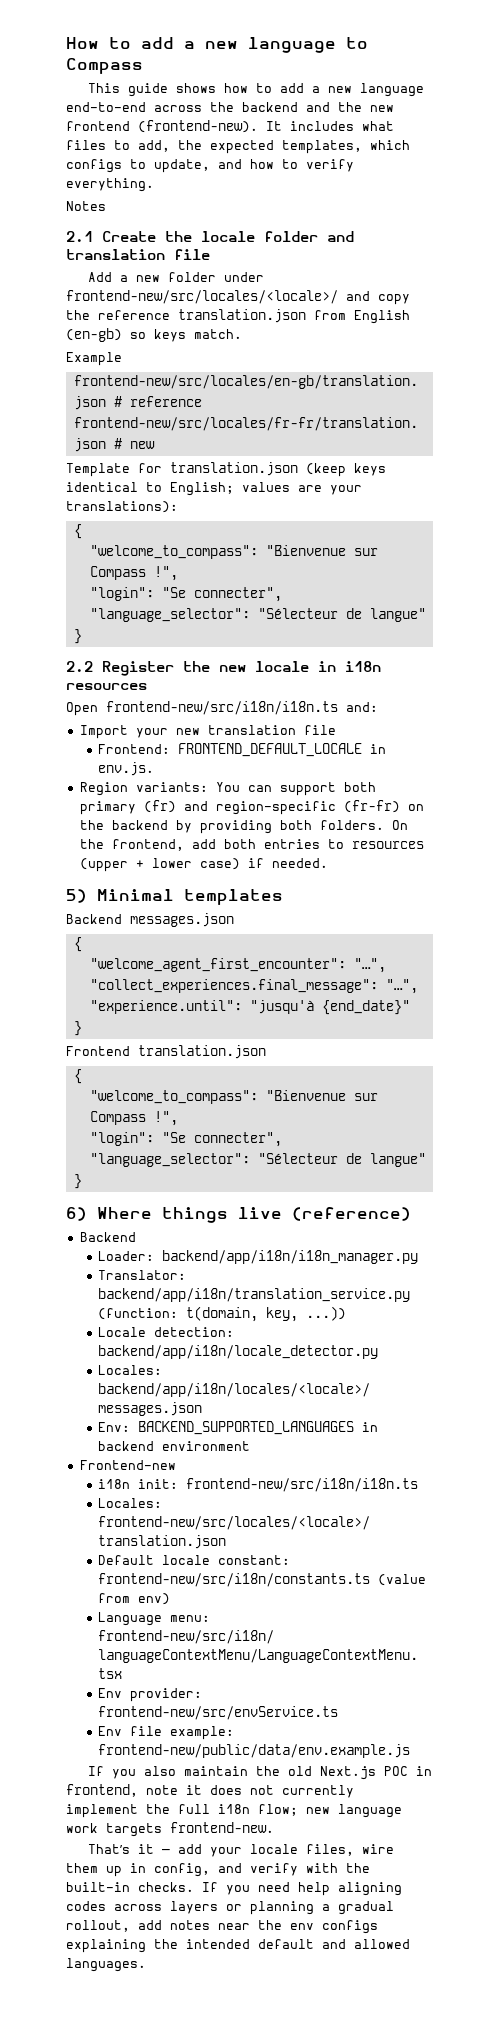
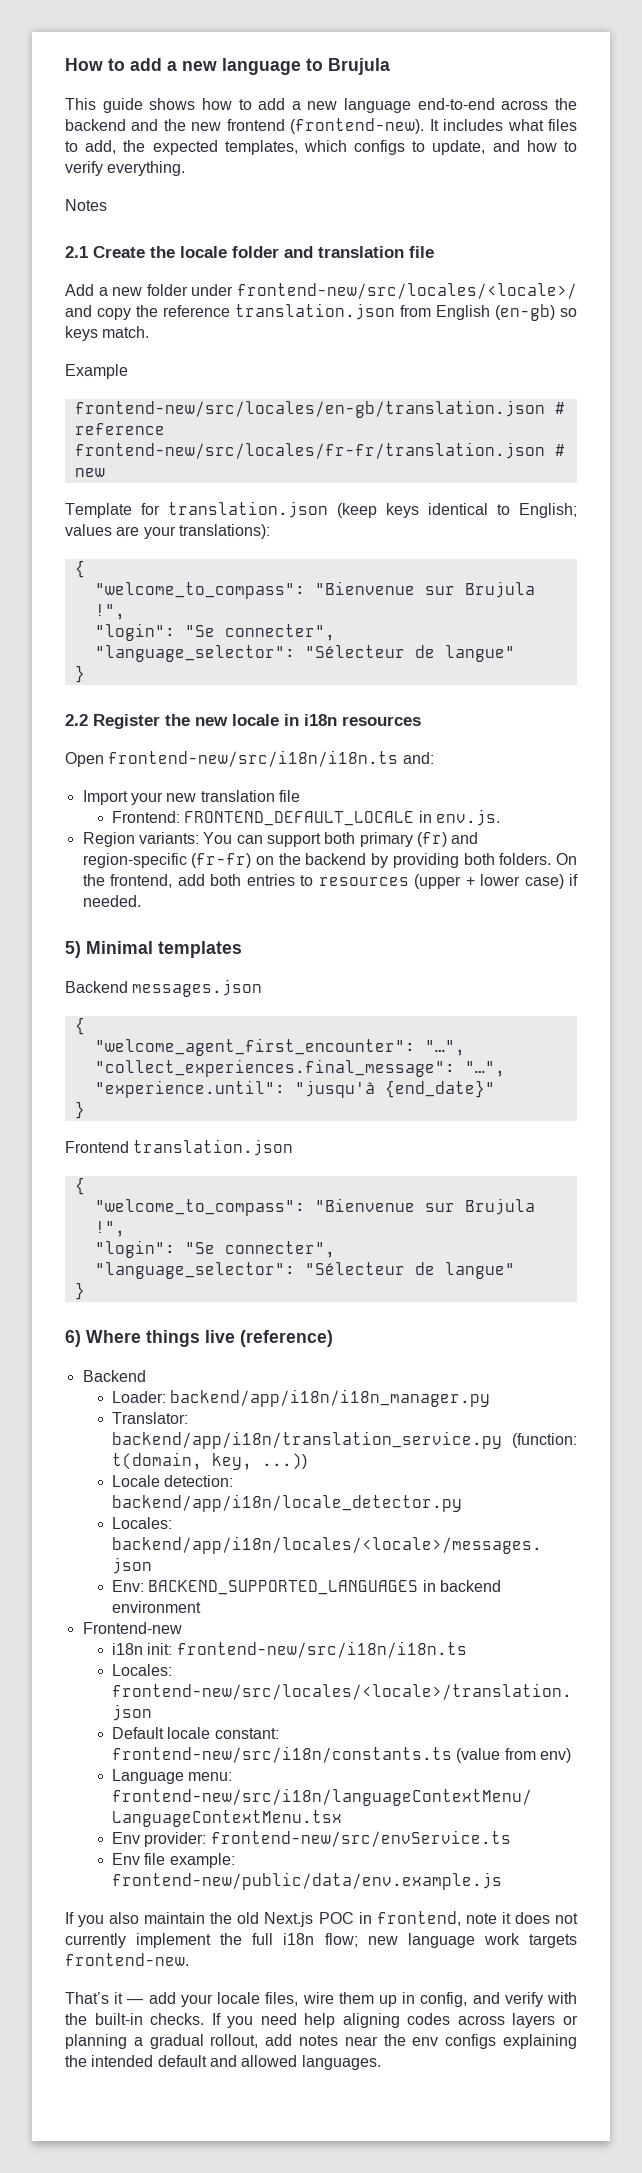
- How to add a new language to Compass
+ How to add a new language to Brujula
  Template for translation.json (keep keys identical to English; values are your translations):
  {
- "welcome_to_compass": "Bienvenue sur Compass !",
+ "welcome_to_compass": "Bienvenue sur Brujula !",
  Frontend translation.json
  {
- "welcome_to_compass": "Bienvenue sur Compass !",
+ "welcome_to_compass": "Bienvenue sur Brujula !",

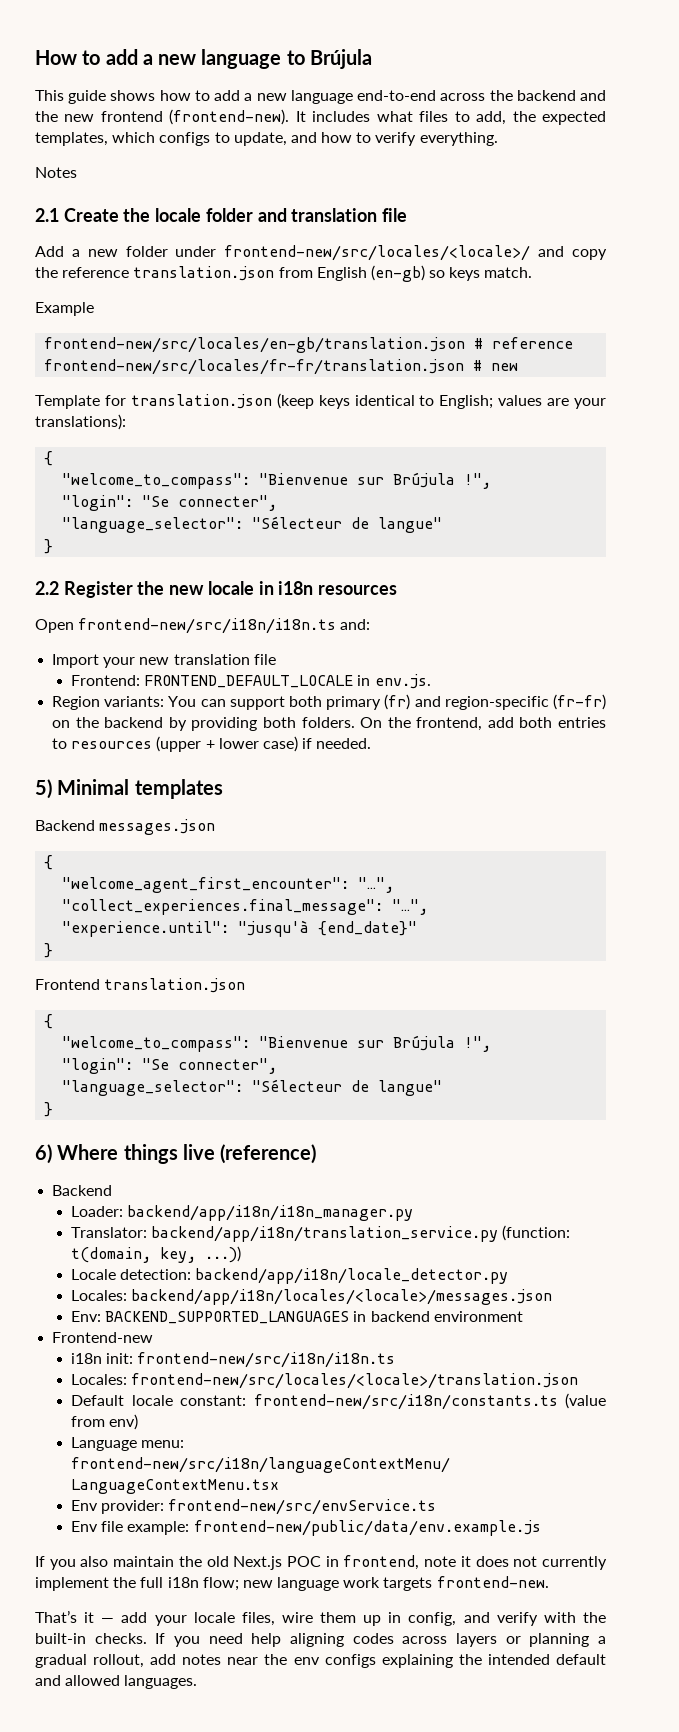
- How to add a new language to Brujula
+ How to add a new language to Brújula
  Template for translation.json (keep keys identical to English; values are your translations):
  {
- "welcome_to_compass": "Bienvenue sur Brujula !",
+ "welcome_to_compass": "Bienvenue sur Brújula !",
  Frontend translation.json
  {
- "welcome_to_compass": "Bienvenue sur Brujula !",
+ "welcome_to_compass": "Bienvenue sur Brújula !",

